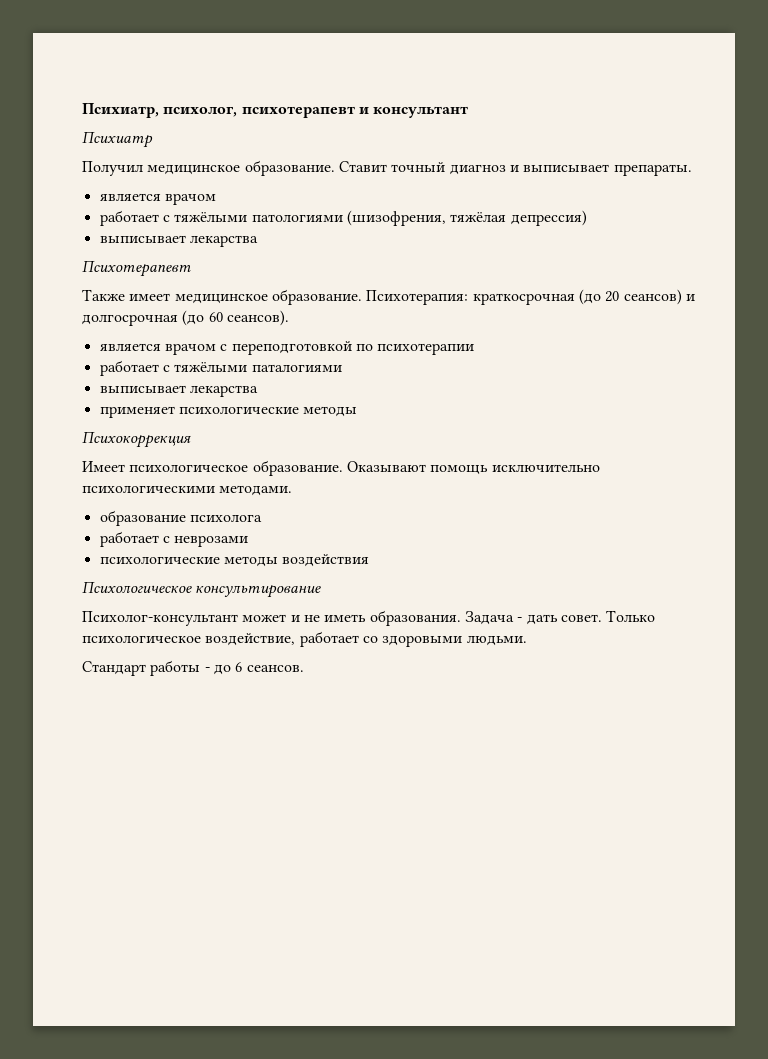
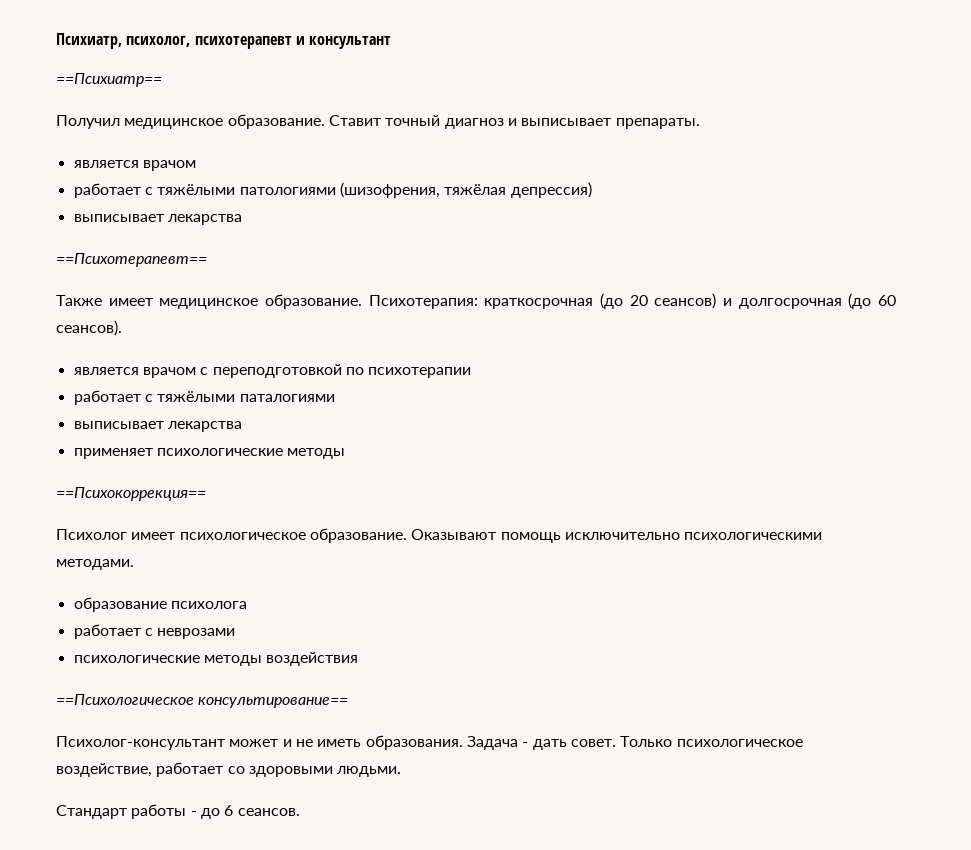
- Психиатр
+ ==Психиатр==
- Психотерапевт
+ ==Психотерапевт==
- Психокоррекция
- Имеет психологическое образование.
+ ==Психокоррекция==
+ Психолог имеет психологическое образование.
- Психологическое консультирование
+ ==Психологическое консультирование==

